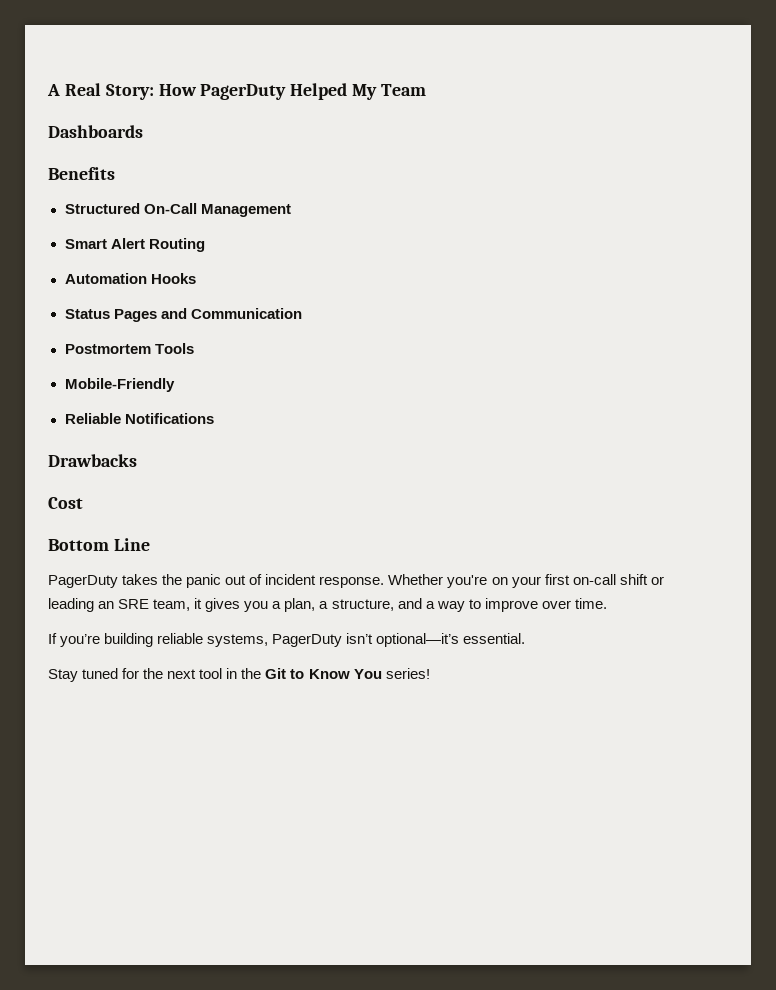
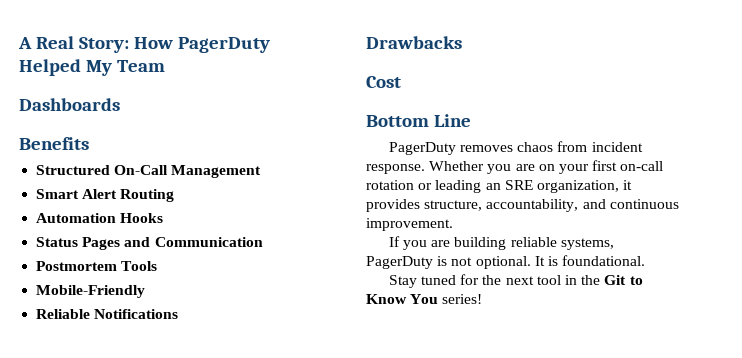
- PagerDuty takes the panic out of incident response.
+ PagerDuty removes chaos from incident response.
- Whether you're on your first on-call shift or leading an SRE team, it gives you a plan, a structure, and a way to improve over time.
+ Whether you are on your first on-call rotation or leading an SRE organization, it provides structure, accountability, and continuous improvement.
- If you’re building reliable systems, PagerDuty isn’t optional—it’s essential.
+ If you are building reliable systems, PagerDuty is not optional. It is foundational.

